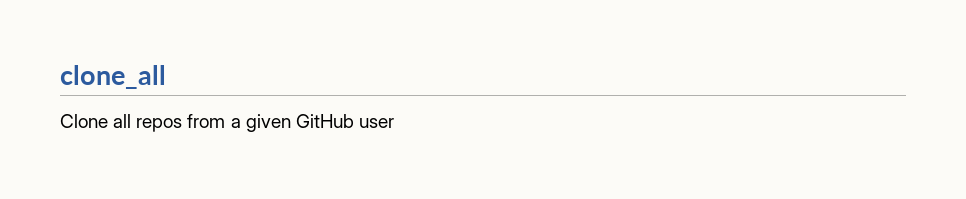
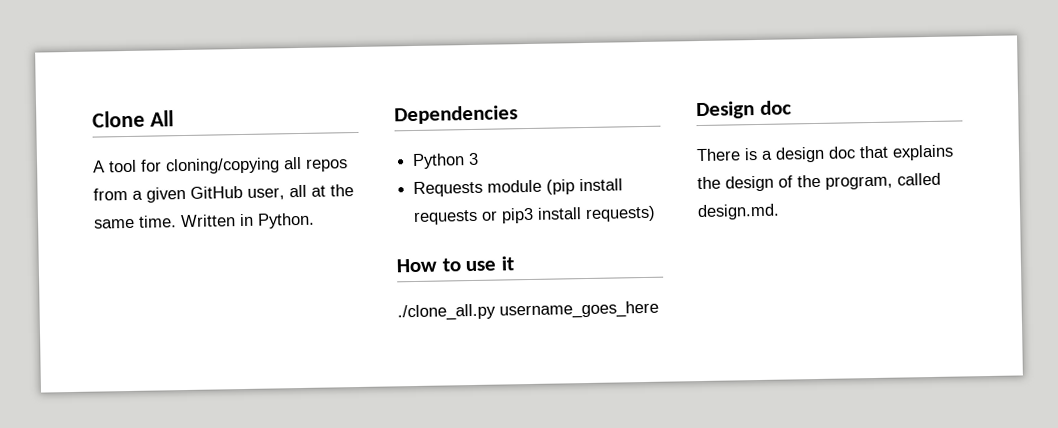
- clone_all
- Clone all repos from a given GitHub user
+ Clone All
+ A tool for cloning/copying all repos from a given GitHub user, all at the same time. Written in Python.
+ Dependencies
+ Python 3
+ Requests module (pip install requests or pip3 install requests)
+ How to use it
+ ./clone_all.py username_goes_here
+ Design doc
+ There is a design doc that explains the design of the program, called design.md.

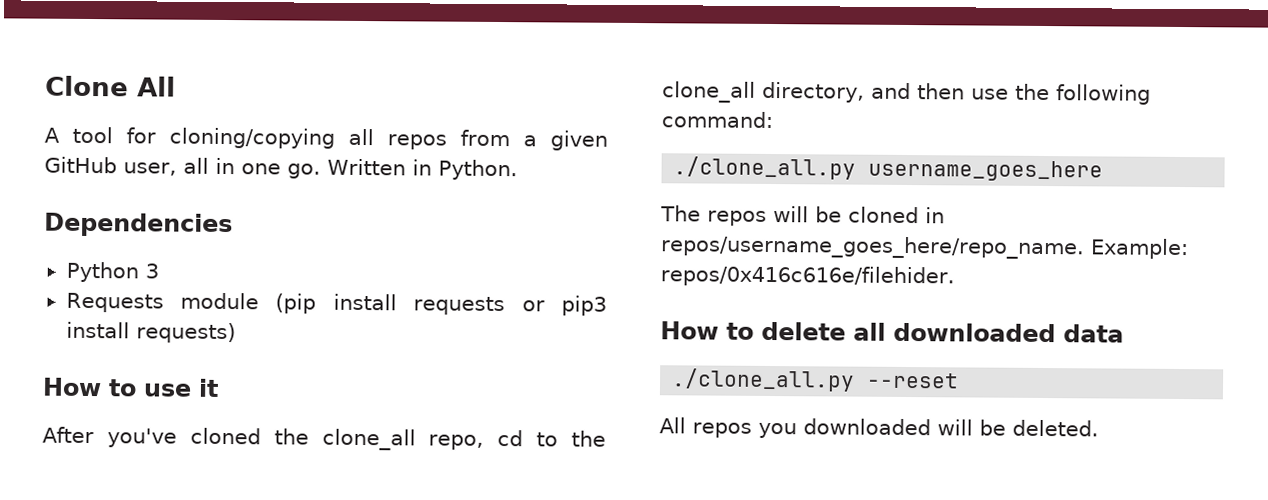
- A tool for cloning/copying all repos from a given GitHub user, all at the same time.
+ A tool for cloning/copying all repos from a given GitHub user, all in one go.
+ After you've cloned the clone_all repo, cd to the clone_all directory, and then use the following command:
  ./clone_all.py username_goes_here
- Design doc
- There is a design doc that explains the design of the program, called design.md.
+ The repos will be cloned in repos/username_goes_here/repo_name. Example: repos/0x416c616e/filehider.
+ How to delete all downloaded data
+ ./clone_all.py --reset
+ All repos you downloaded will be deleted.

